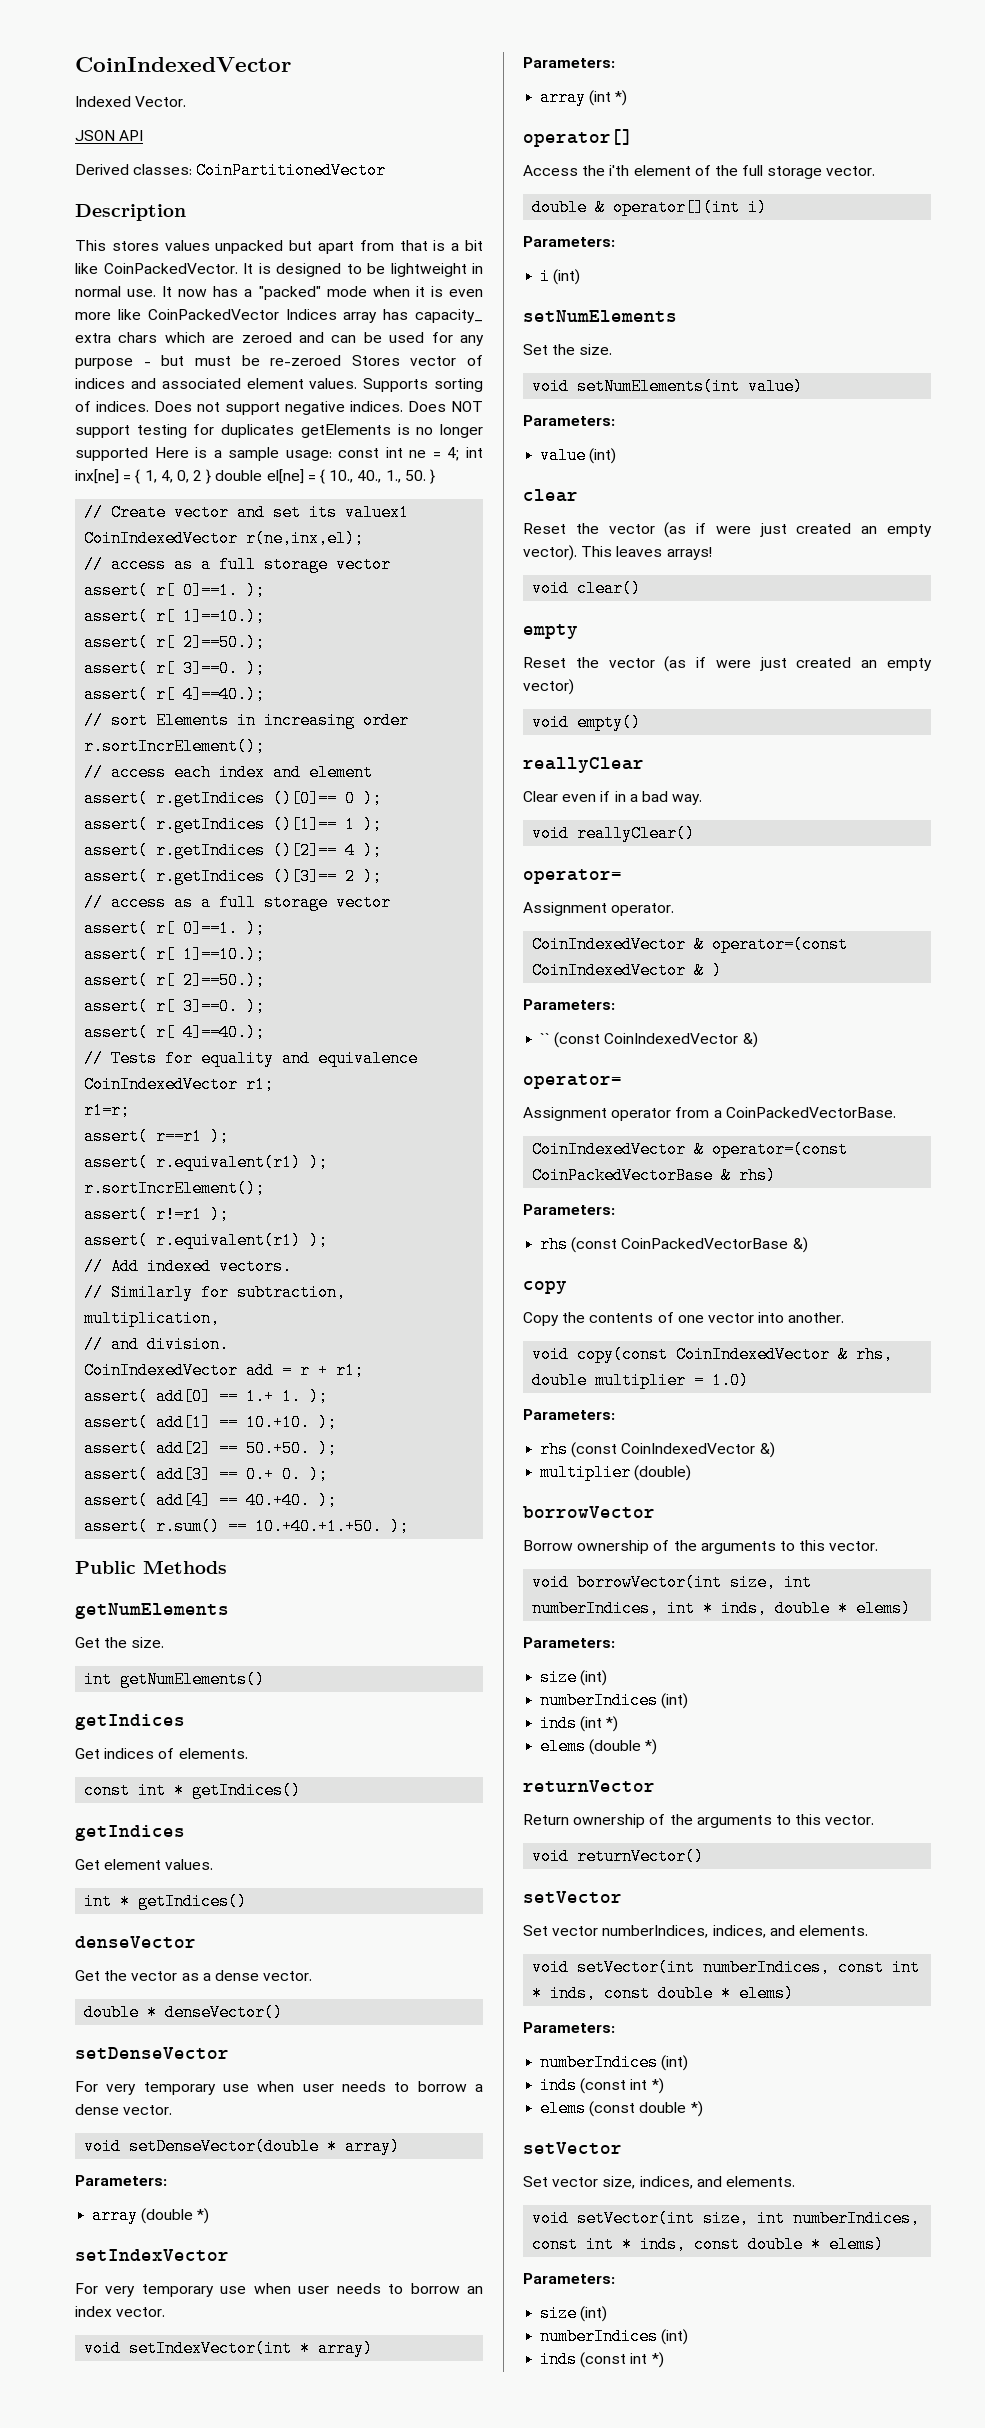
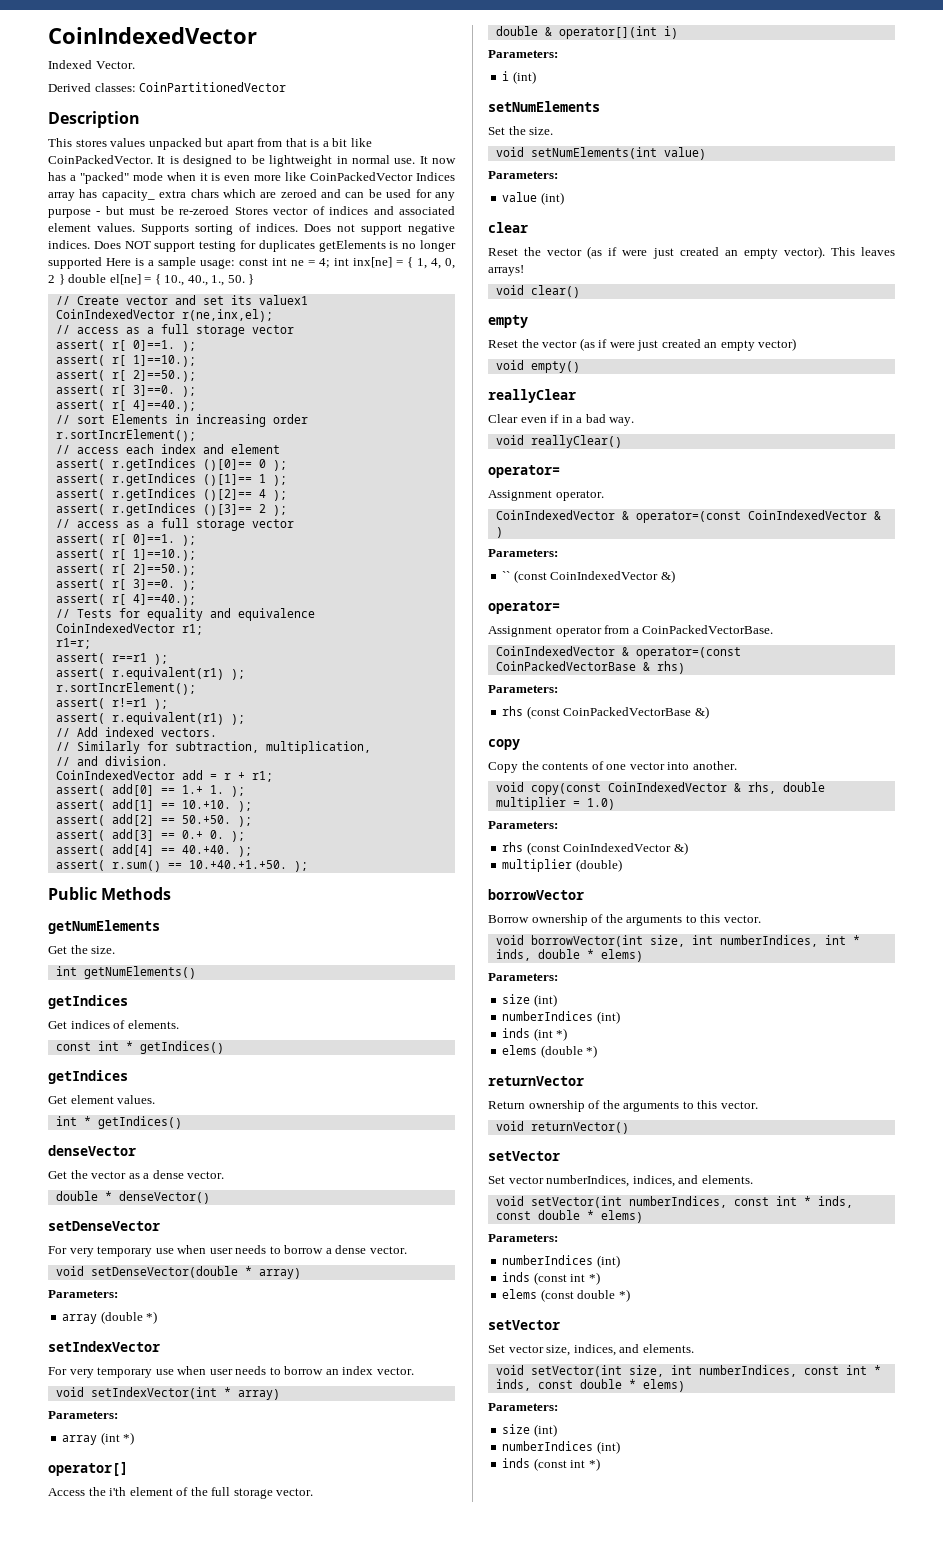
- JSON API

